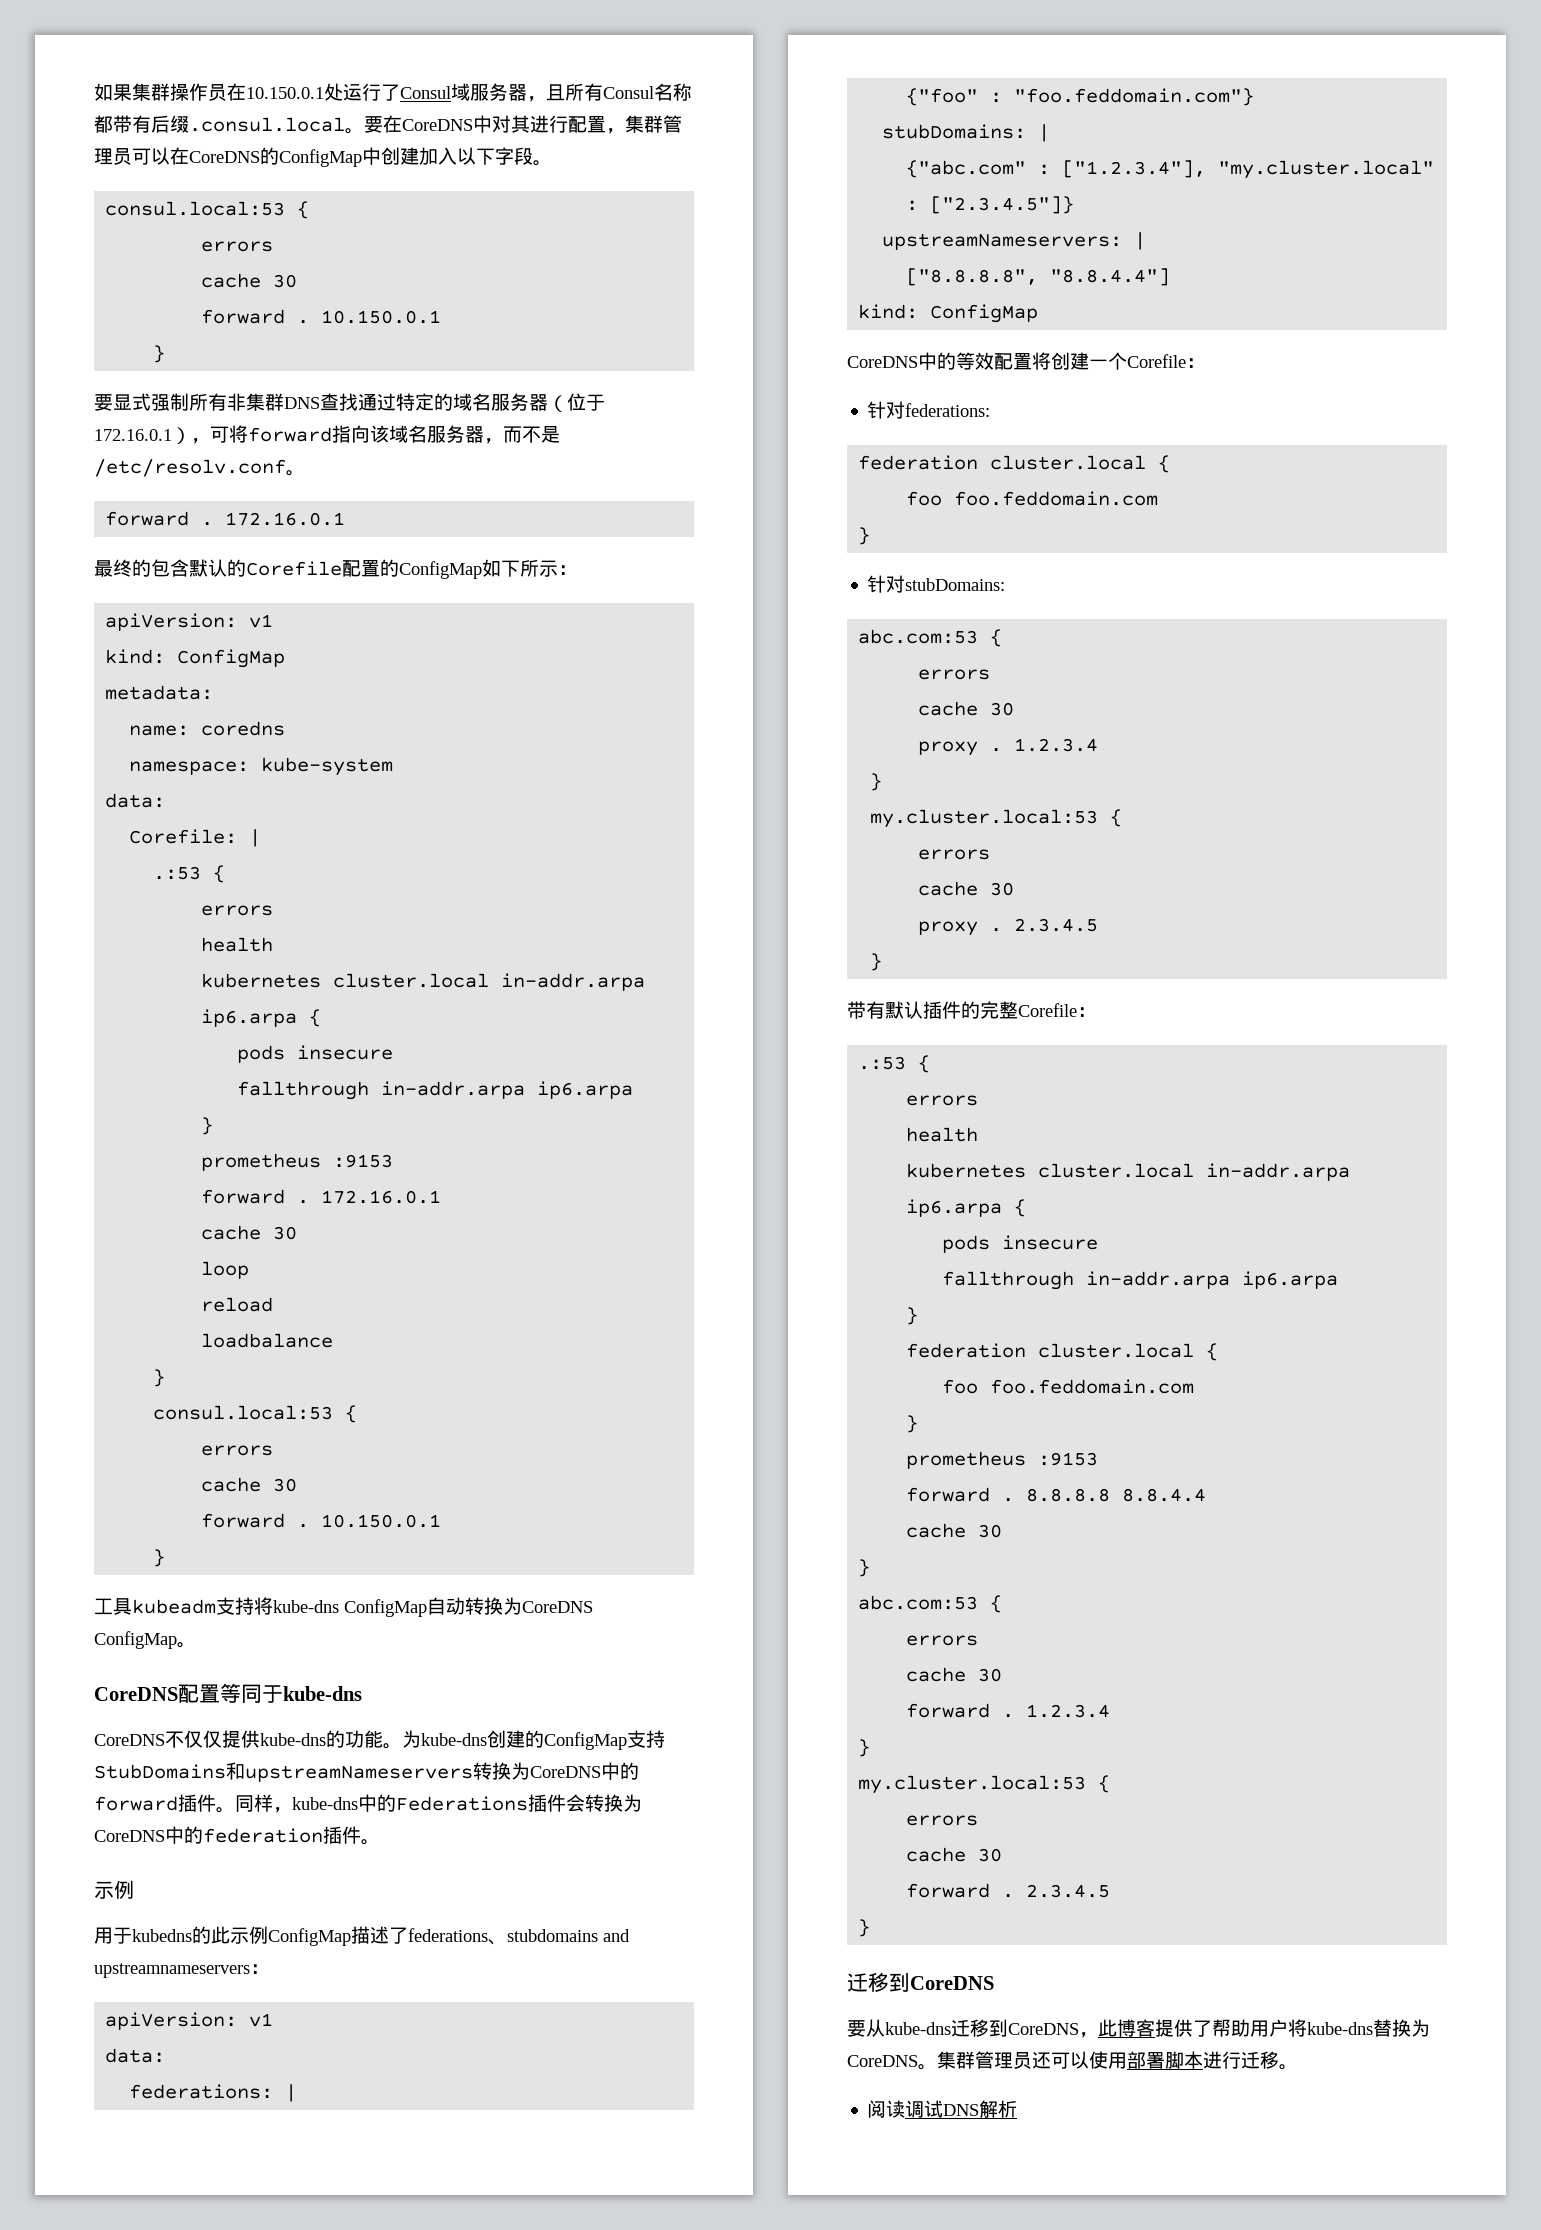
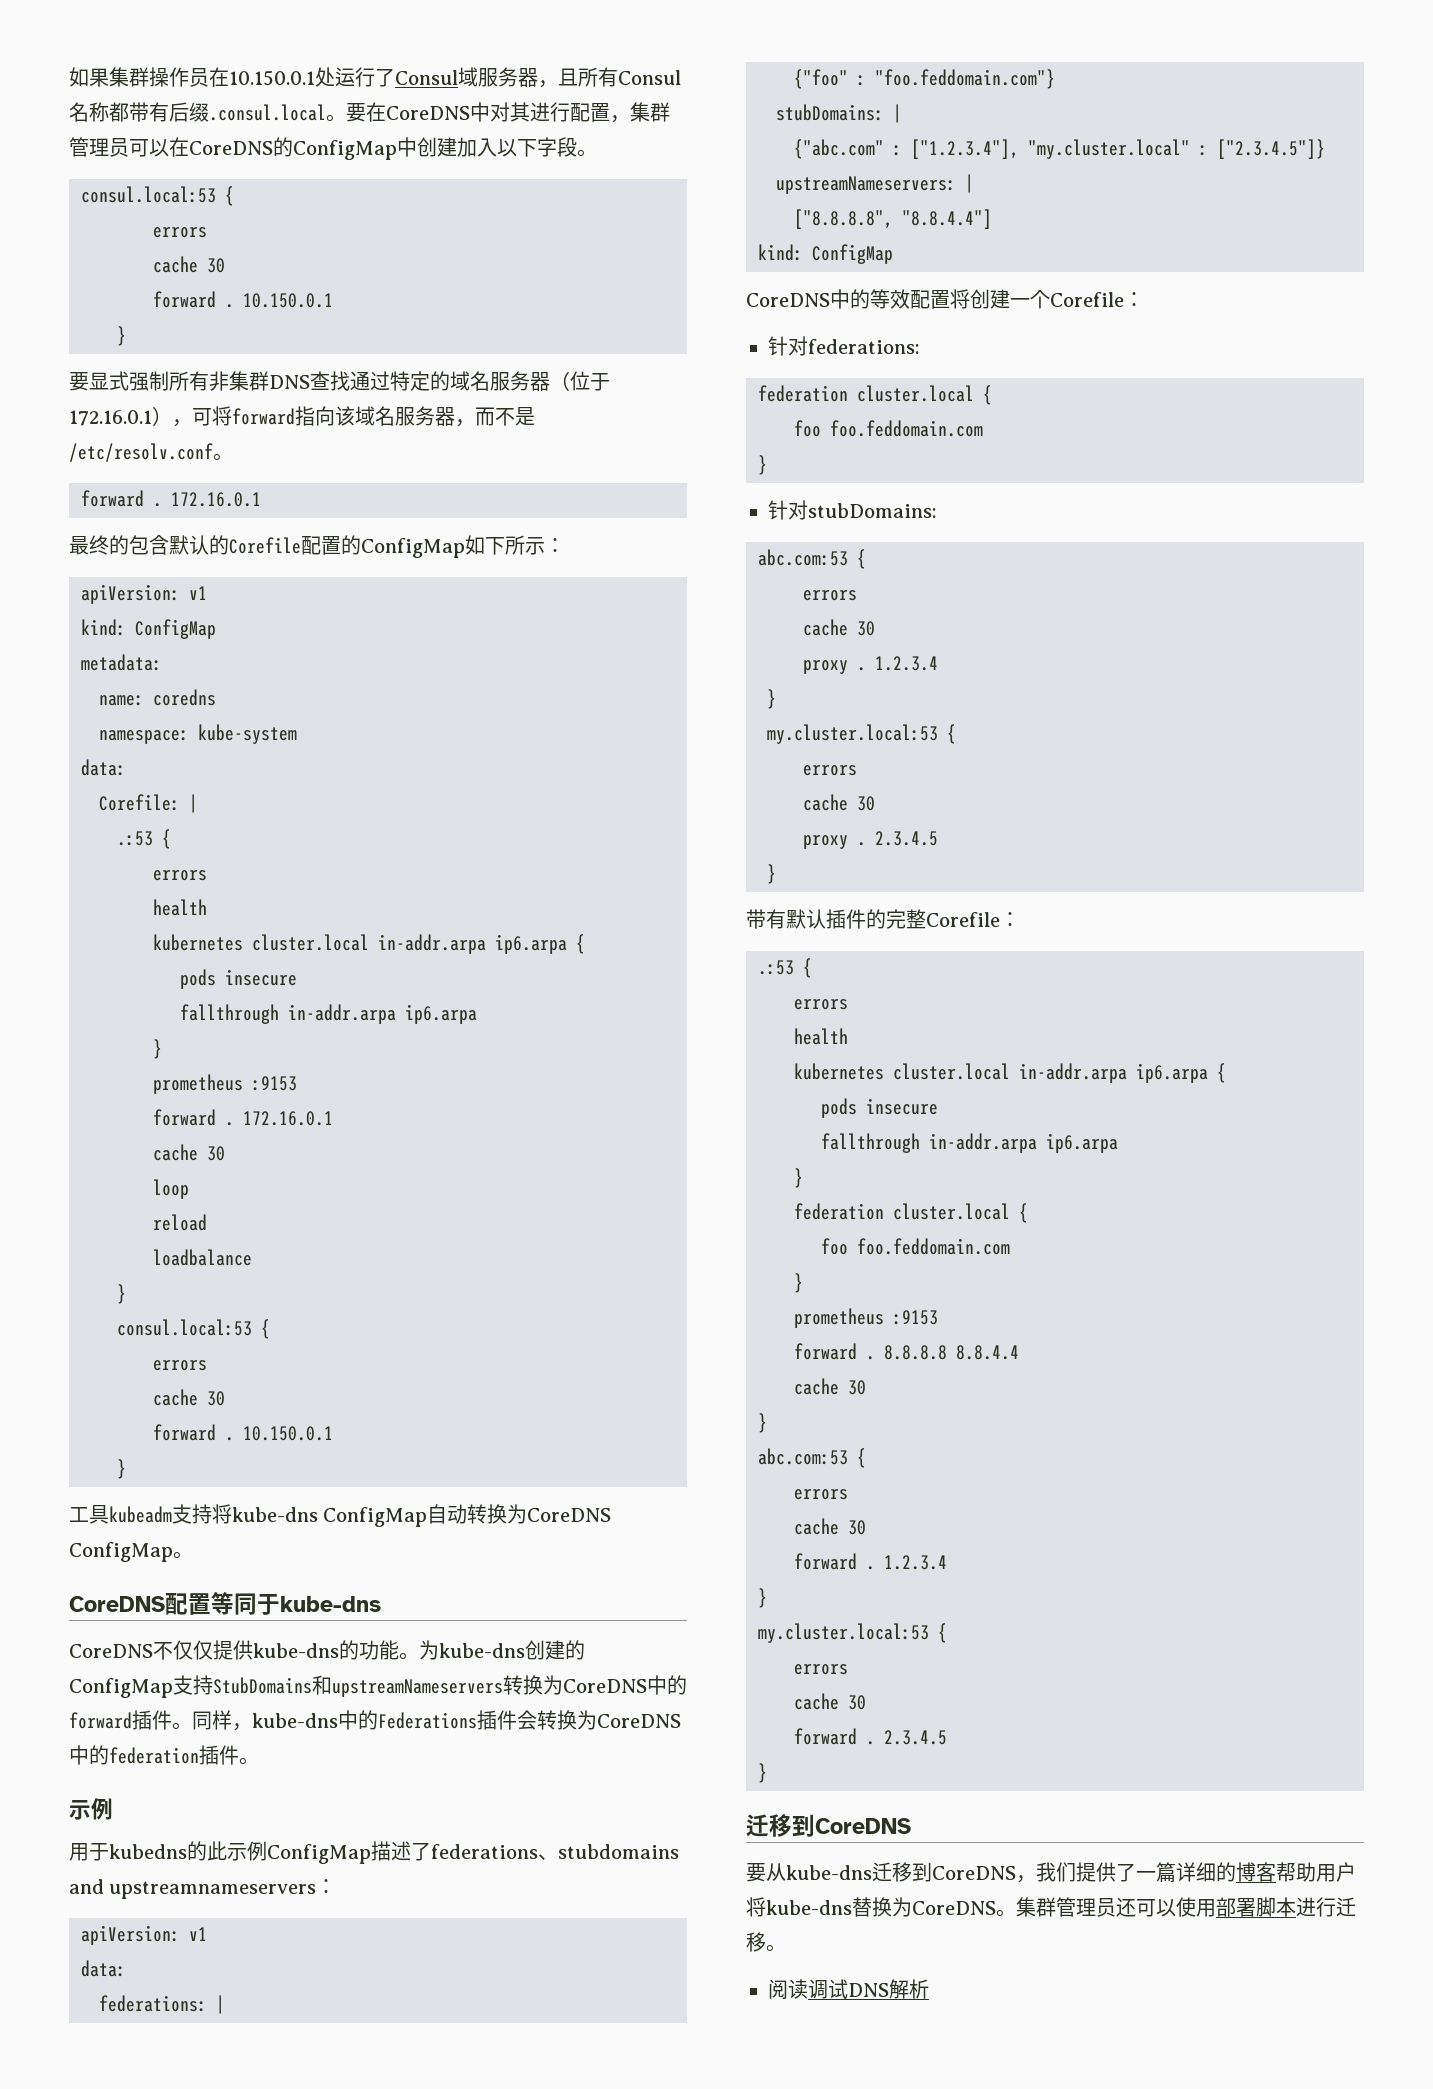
- 要从kube-dns迁移到CoreDNS，此博客提供了帮助用户将kube-dns替换为CoreDNS。
+ 要从kube-dns迁移到CoreDNS，我们提供了一篇详细的博客帮助用户将kube-dns替换为CoreDNS。

